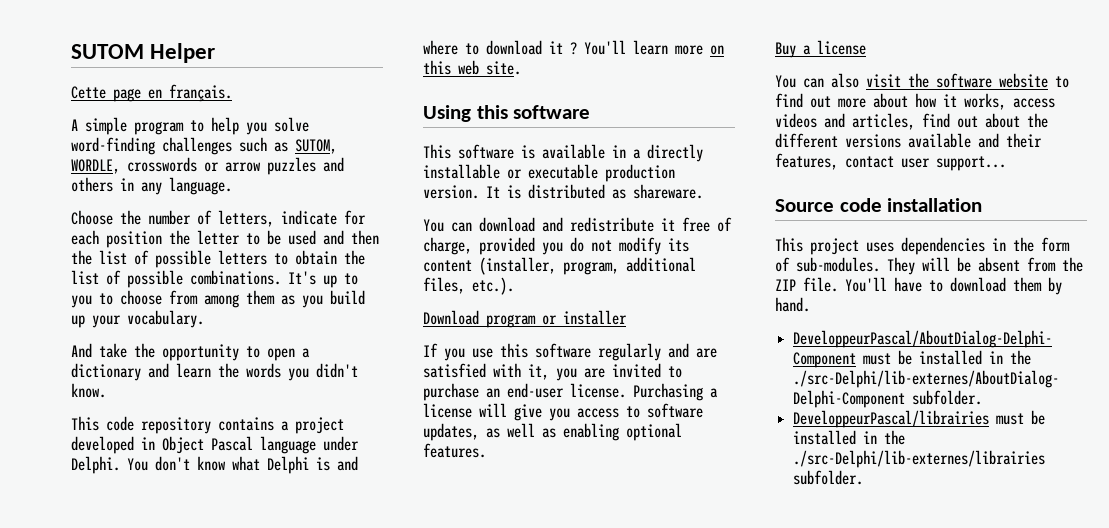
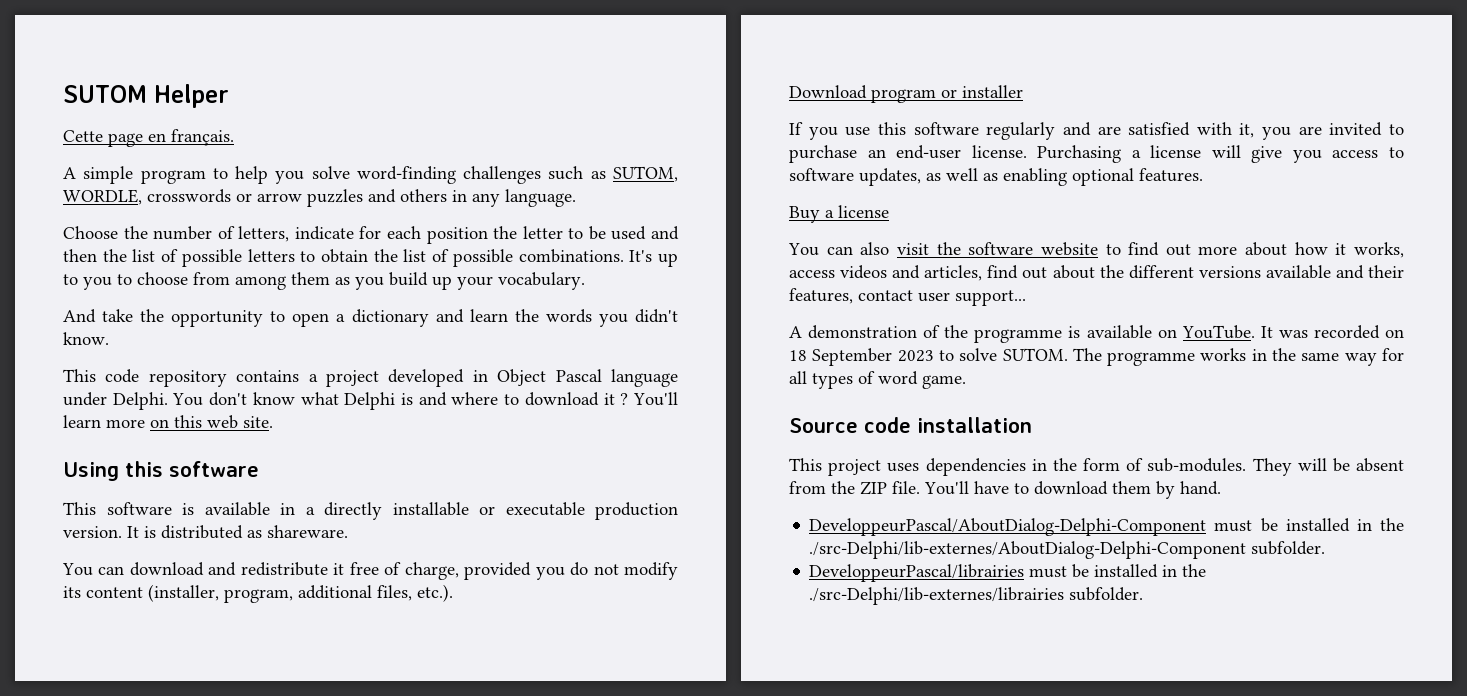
+ A demonstration of the programme is available on YouTube. It was recorded on 18 September 2023 to solve SUTOM. The programme works in the same way for all types of word game.

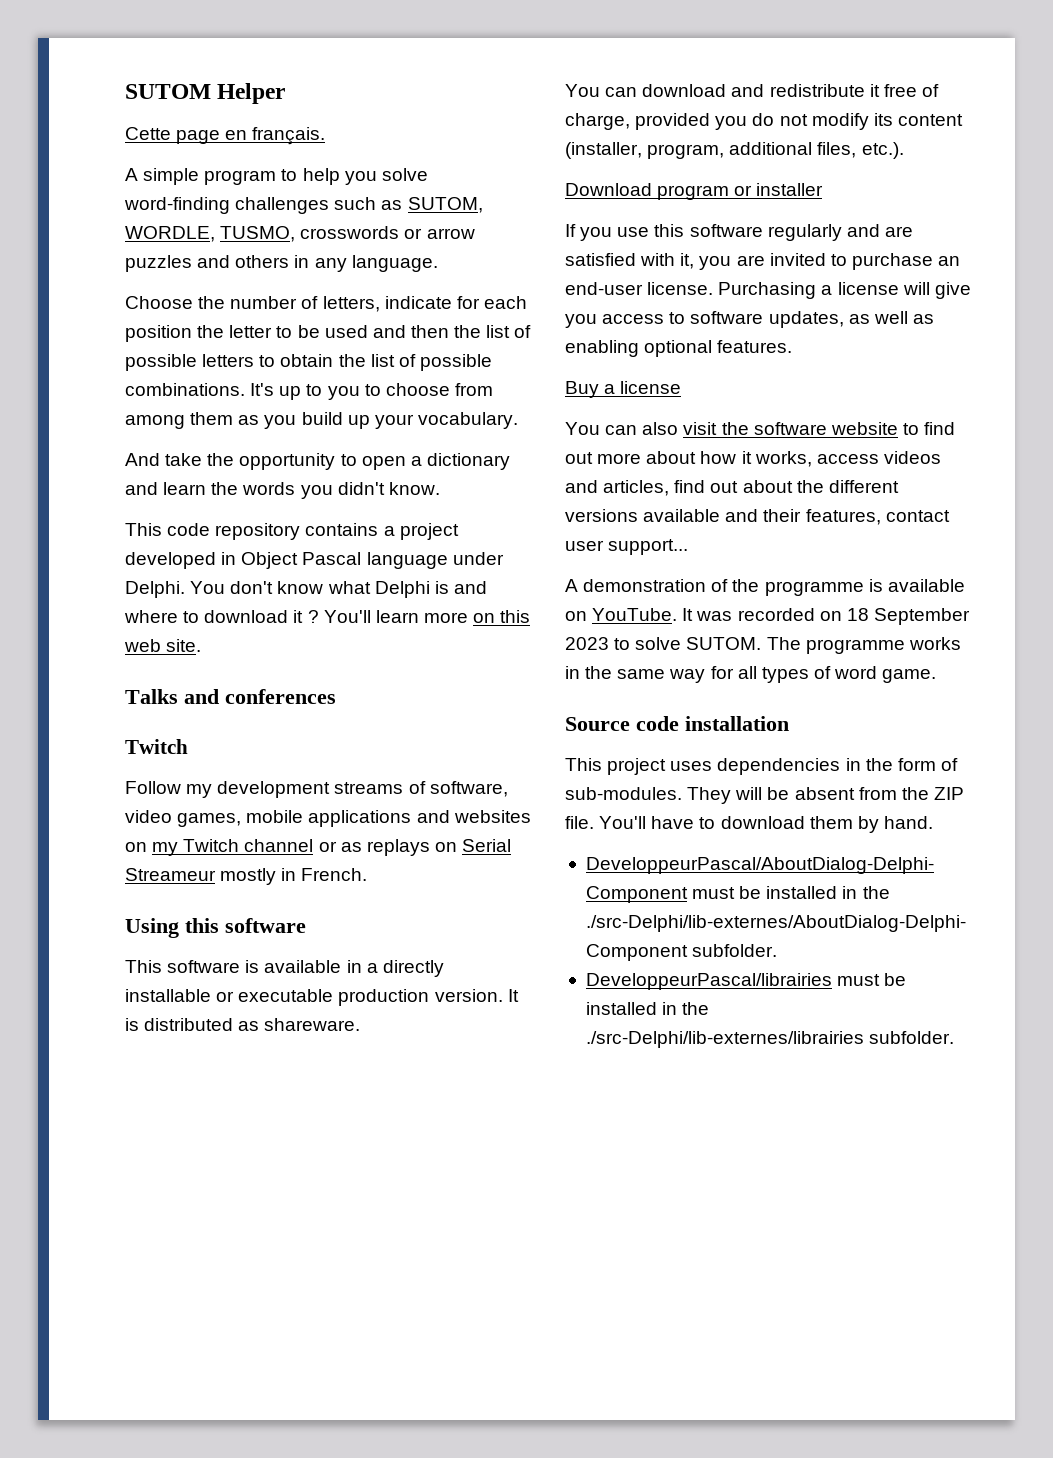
- A simple program to help you solve word-finding challenges such as SUTOM, WORDLE, crosswords or arrow puzzles and others in any language.
+ A simple program to help you solve word-finding challenges such as SUTOM, WORDLE, TUSMO, crosswords or arrow puzzles and others in any language.
+ Talks and conferences
+ Twitch
+ Follow my development streams of software, video games, mobile applications and websites on my Twitch channel or as replays on Serial Streameur mostly in French.

